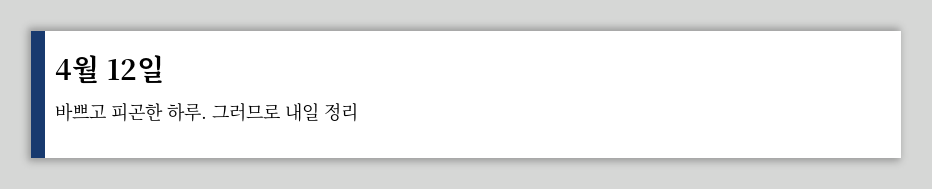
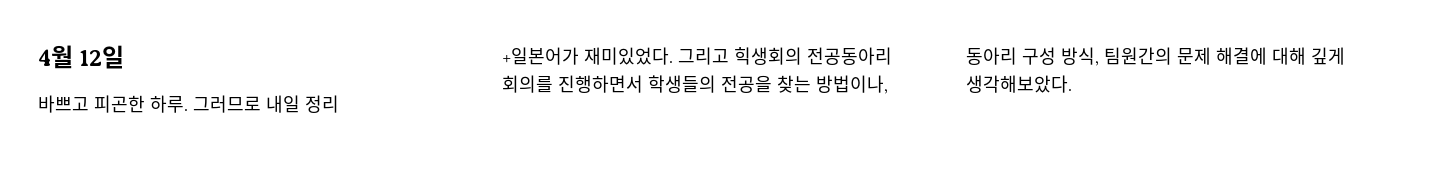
+ +일본어가 재미있었다. 그리고 힉생회의 전공동아리 회의를 진행하면서 학생들의 전공을 찾는 방법이나, 동아리 구성 방식, 팀원간의 문제 해결에 대해 깊게 생각해보았다.

